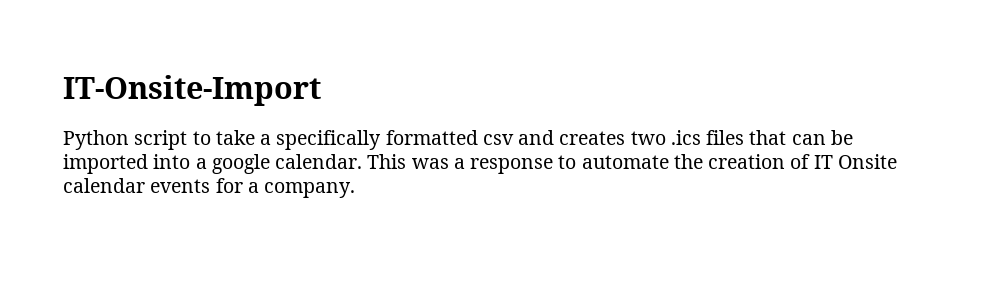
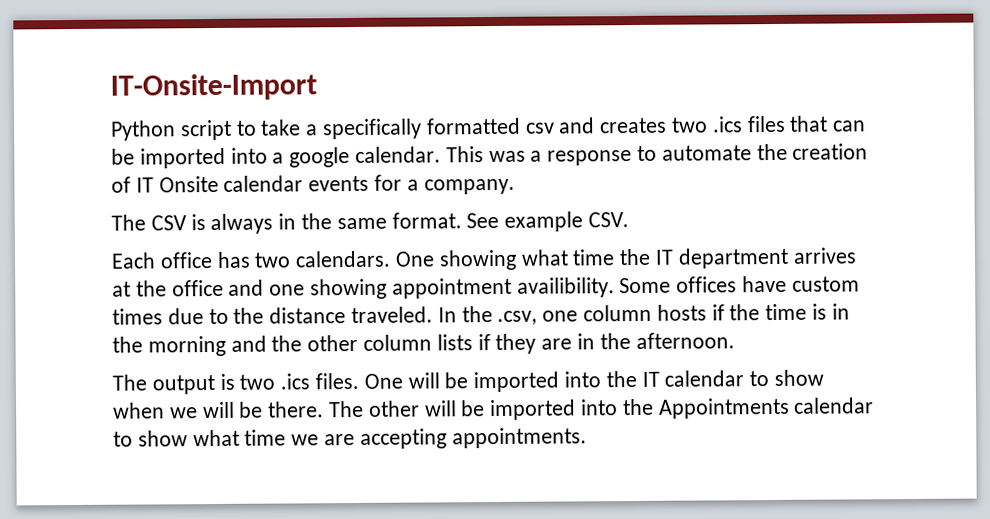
+ The CSV is always in the same format. See example CSV.
+ Each office has two calendars. One showing what time the IT department arrives at the office and one showing appointment availibility. Some offices have custom times due to the distance traveled. In the .csv, one column hosts if the time is in the morning and the other column lists if they are in the afternoon.
+ The output is two .ics files. One will be imported into the IT calendar to show when we will be there. The other will be imported into the Appointments calendar to show what time we are accepting appointments.

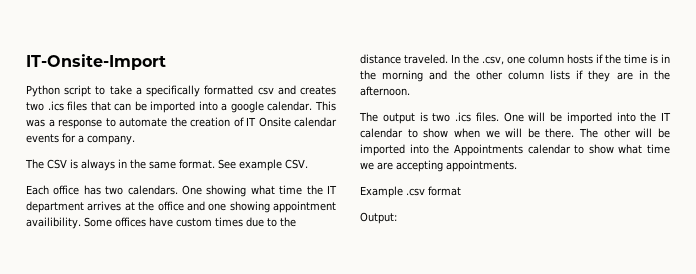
+ Example .csv format
+ Output:

